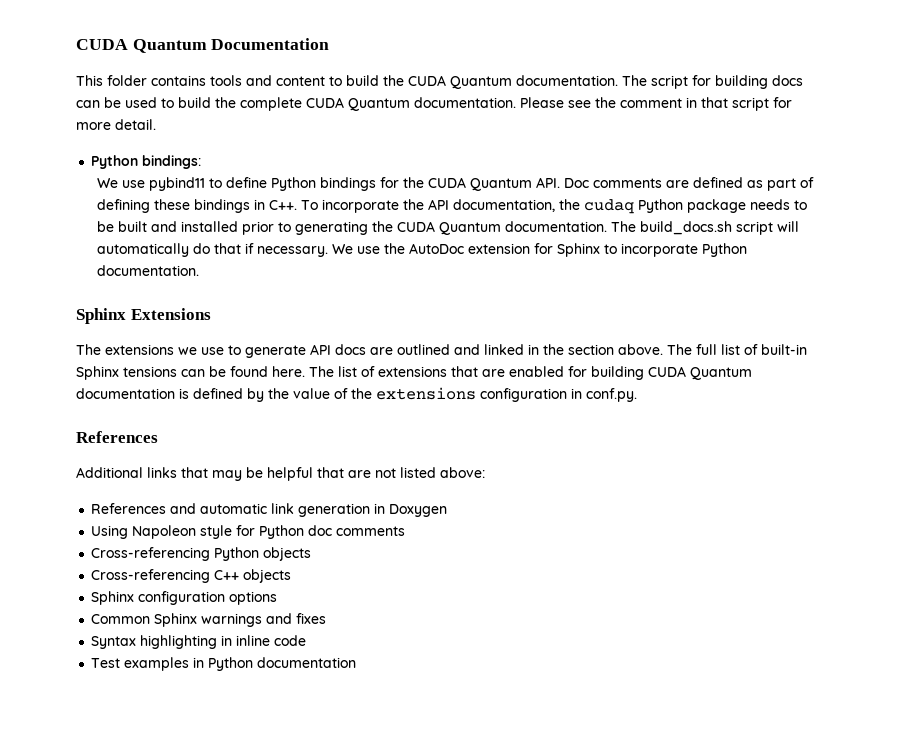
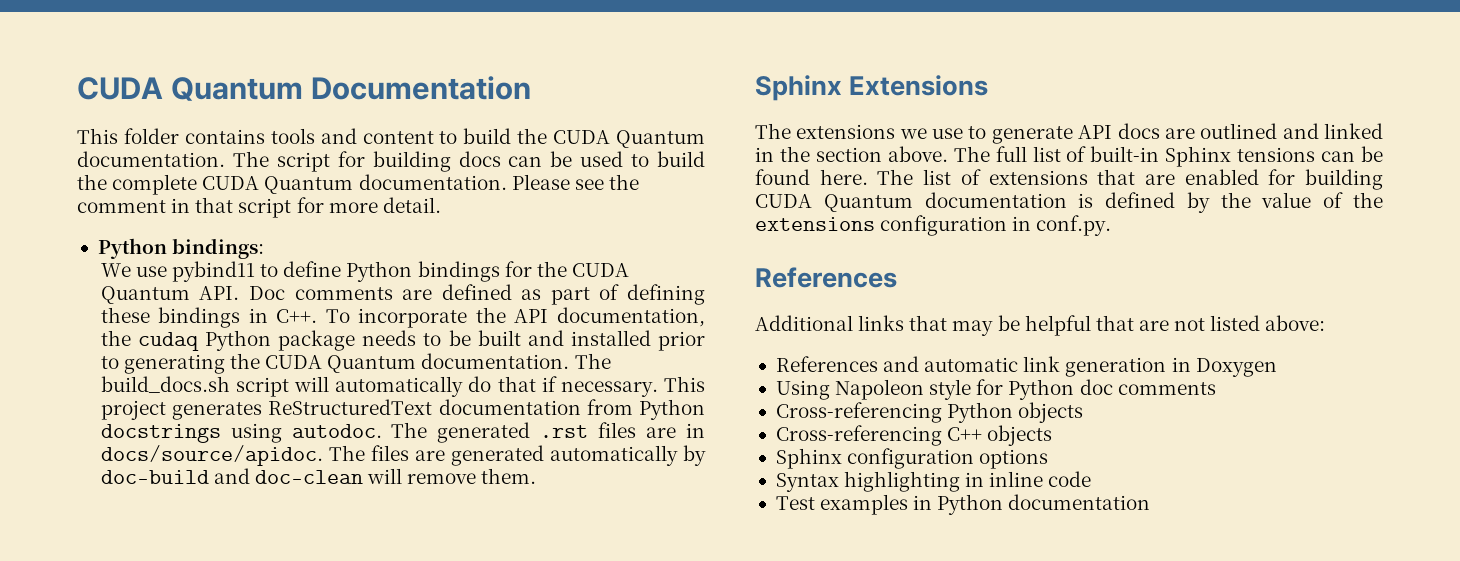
- We use the AutoDoc extension for Sphinx to incorporate Python documentation.
+ This project generates ReStructuredText documentation from Python docstrings using autodoc. The generated .rst files are in docs/source/apidoc. The files are generated automatically by doc-build and doc-clean will remove them.
- Common Sphinx warnings and fixes

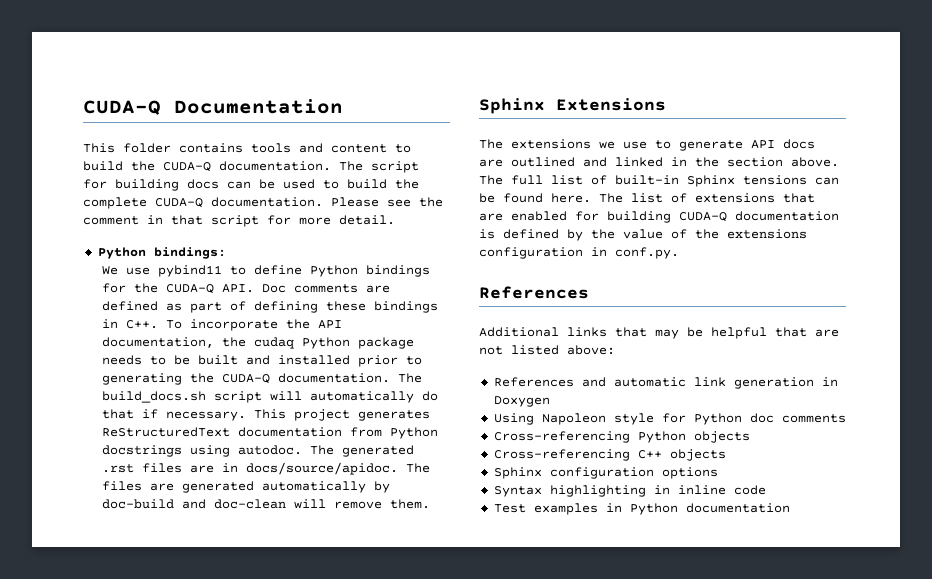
- CUDA Quantum Documentation
+ CUDA-Q Documentation
- This folder contains tools and content to build the CUDA Quantum documentation.
+ This folder contains tools and content to build the CUDA-Q documentation.
- The script for building docs can be used to build the complete CUDA Quantum documentation.
+ The script for building docs can be used to build the complete CUDA-Q documentation.
- We use pybind11 to define Python bindings for the CUDA Quantum API. Doc comments are defined as part of defining these bindings in C++. To incorporate the API documentation, the cudaq Python package needs to be built and installed prior to generating the CUDA Quantum documentation.
+ We use pybind11 to define Python bindings for the CUDA-Q API. Doc comments are defined as part of defining these bindings in C++. To incorporate the API documentation, the cudaq Python package needs to be built and installed prior to generating the CUDA-Q documentation.
- The list of extensions that are enabled for building CUDA Quantum documentation is defined by the value of the extensions configuration in conf.py.
+ The list of extensions that are enabled for building CUDA-Q documentation is defined by the value of the extensions configuration in conf.py.

